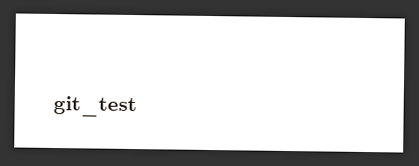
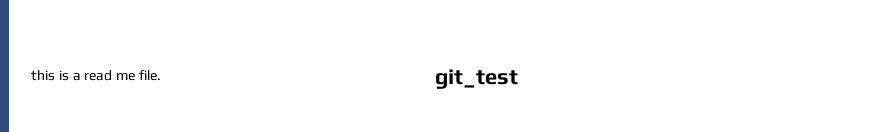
+ this is a read me file.

